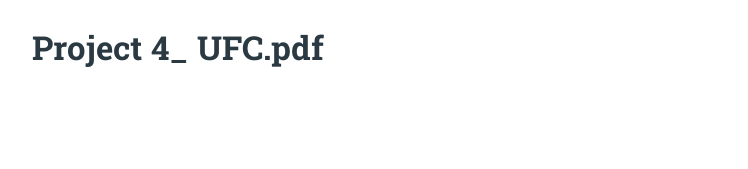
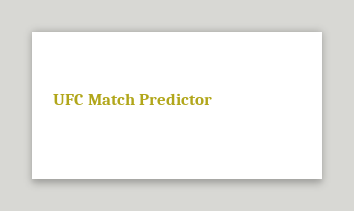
- Project 4_ UFC.pdf
+ UFC Match Predictor

